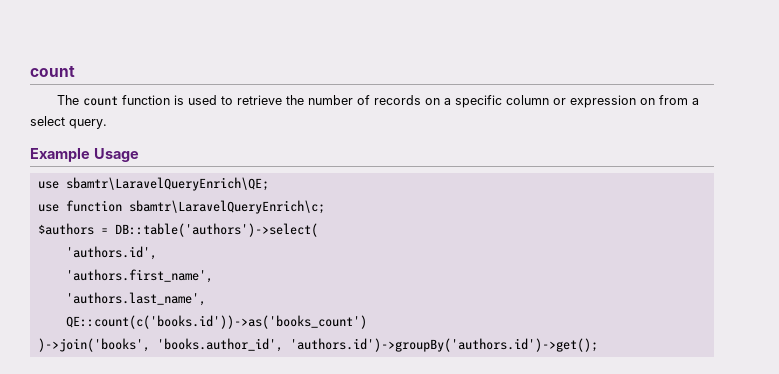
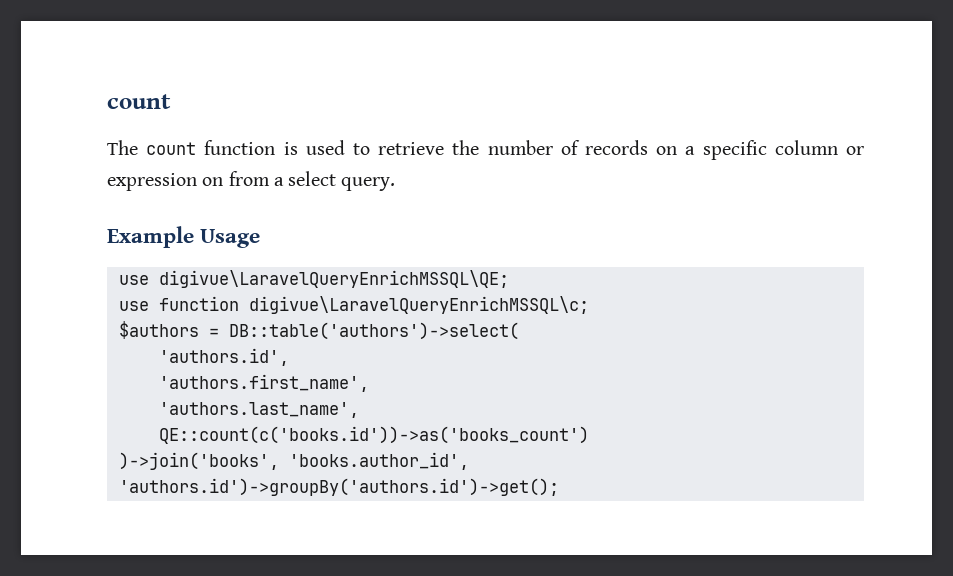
- use sbamtr\LaravelQueryEnrich\QE;
+ use digivue\LaravelQueryEnrichMSSQL\QE;
- use function sbamtr\LaravelQueryEnrich\c;
+ use function digivue\LaravelQueryEnrichMSSQL\c;

